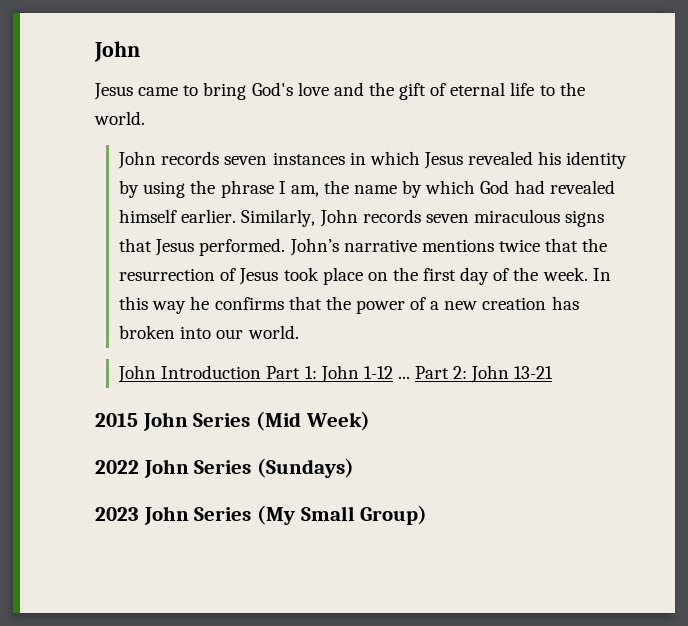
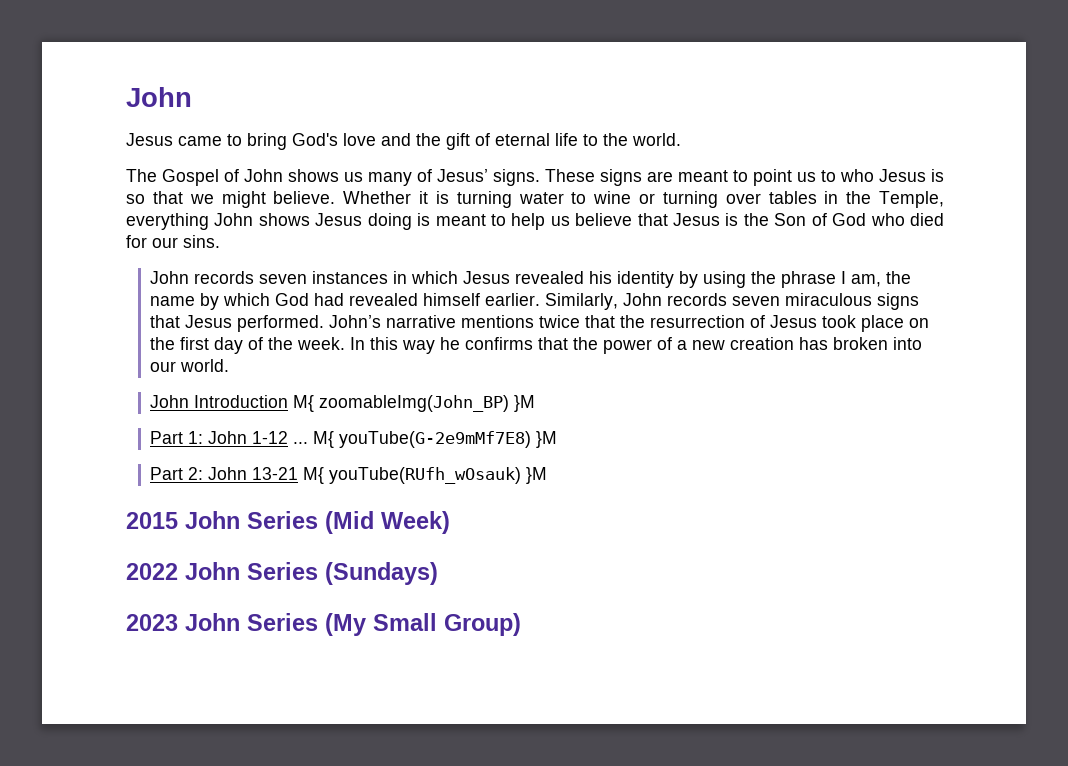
+ The Gospel of John shows us many of Jesus’ signs. These signs are meant to point us to who Jesus is so that we might believe. Whether it is turning water to wine or turning over tables in the Temple, everything John shows Jesus doing is meant to help us believe that Jesus is the Son of God who died for our sins.
- John Introduction Part 1: John 1-12 ... Part 2: John 13-21
+ John Introduction M{ zoomableImg(John_BP) }M
+ Part 1: John 1-12 ... M{ youTube(G-2e9mMf7E8) }M
+ Part 2: John 13-21 M{ youTube(RUfh_wOsauk) }M

